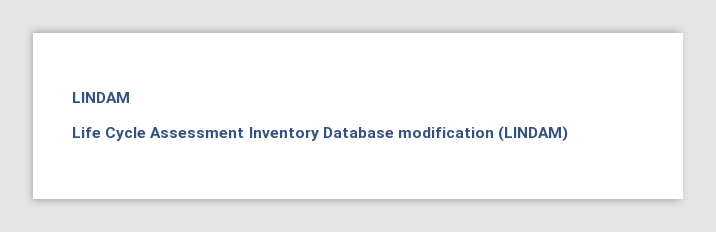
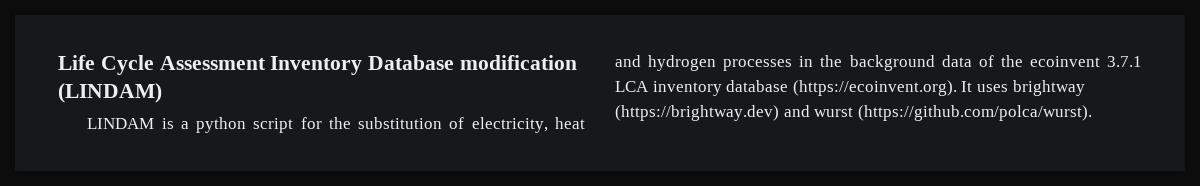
- LINDAM
+ LINDAM is a python script for the substitution of electricity, heat and hydrogen processes in the background data of the ecoinvent 3.7.1 LCA inventory database (https://ecoinvent.org). It uses brightway (https://brightway.dev) and wurst (https://github.com/polca/wurst).

